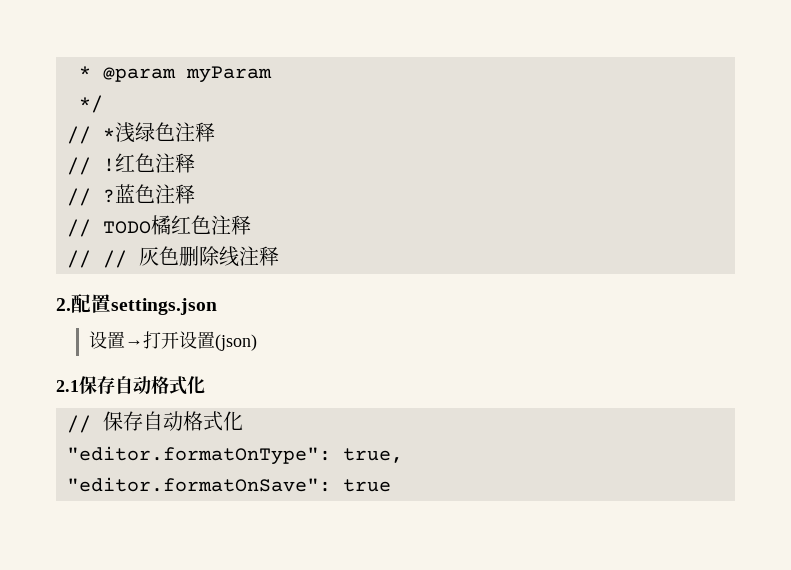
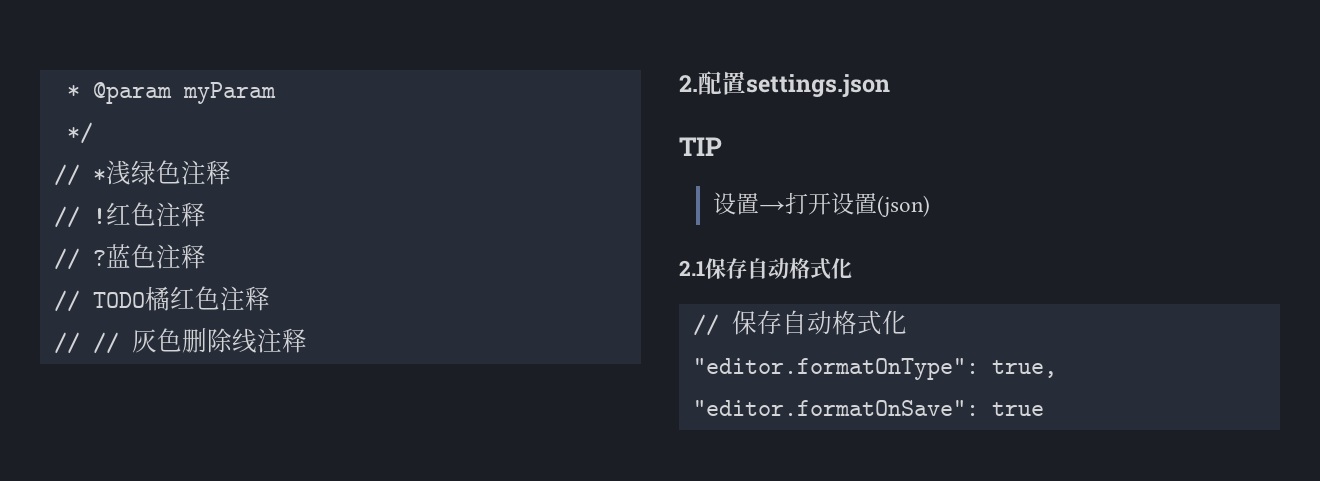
+ TIP

